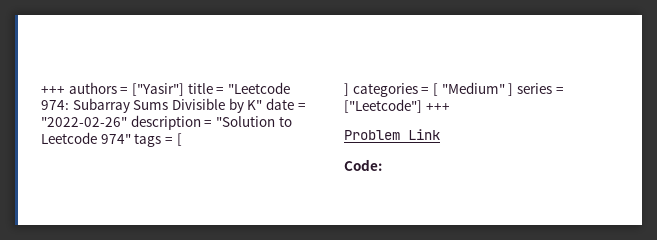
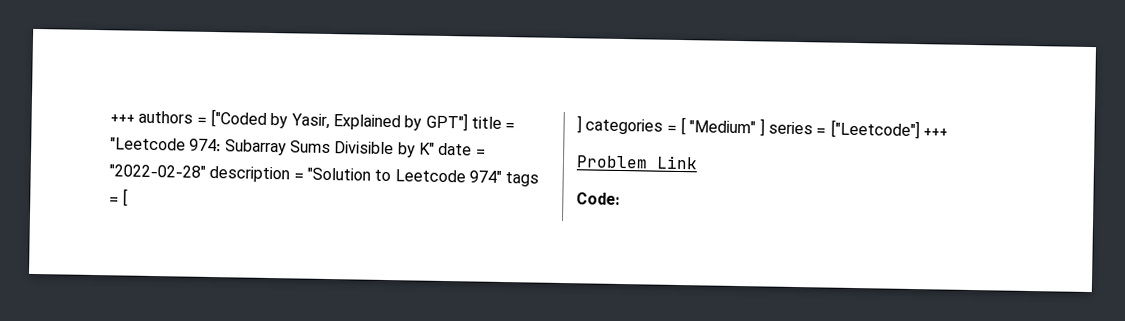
- +++ authors = ["Yasir"] title = "Leetcode 974: Subarray Sums Divisible by K" date = "2022-02-26" description = "Solution to Leetcode 974" tags = [
+ +++ authors = ["Coded by Yasir, Explained by GPT"] title = "Leetcode 974: Subarray Sums Divisible by K" date = "2022-02-28" description = "Solution to Leetcode 974" tags = [

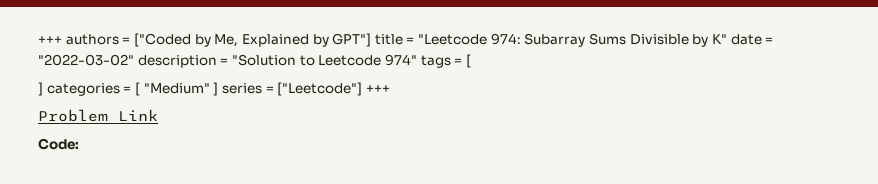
- +++ authors = ["Coded by Yasir, Explained by GPT"] title = "Leetcode 974: Subarray Sums Divisible by K" date = "2022-02-28" description = "Solution to Leetcode 974" tags = [
+ +++ authors = ["Coded by Me, Explained by GPT"] title = "Leetcode 974: Subarray Sums Divisible by K" date = "2022-03-02" description = "Solution to Leetcode 974" tags = [

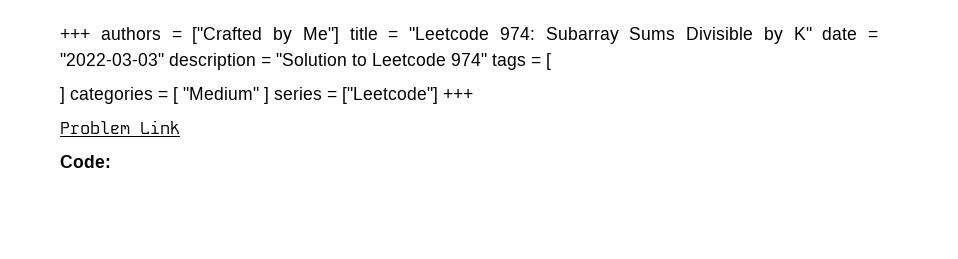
- +++ authors = ["Coded by Me, Explained by GPT"] title = "Leetcode 974: Subarray Sums Divisible by K" date = "2022-03-02" description = "Solution to Leetcode 974" tags = [
+ +++ authors = ["Crafted by Me"] title = "Leetcode 974: Subarray Sums Divisible by K" date = "2022-03-03" description = "Solution to Leetcode 974" tags = [

